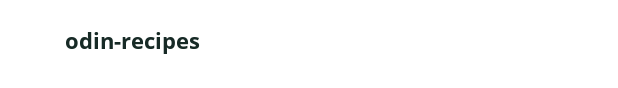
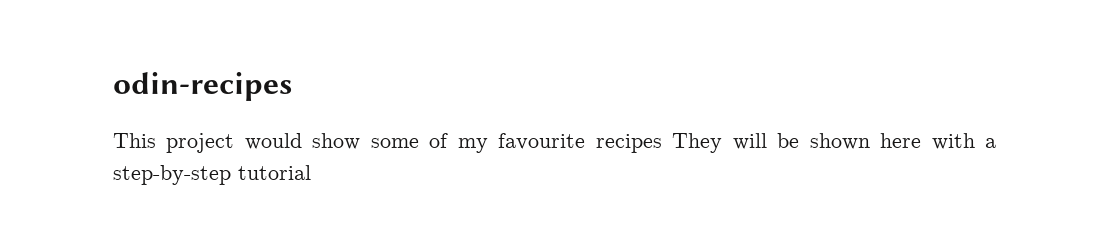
+ This project would show some of my favourite recipes They will be shown here with a step-by-step tutorial

